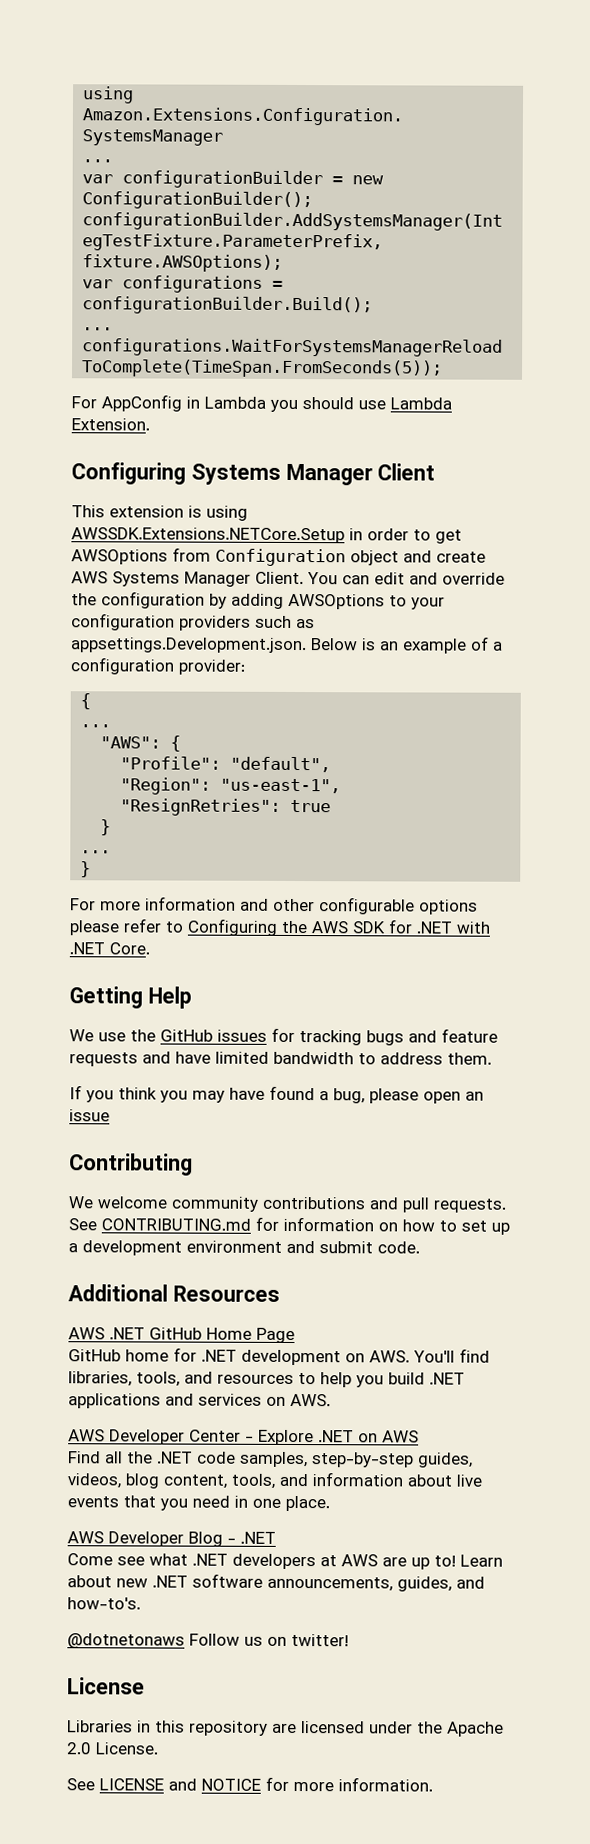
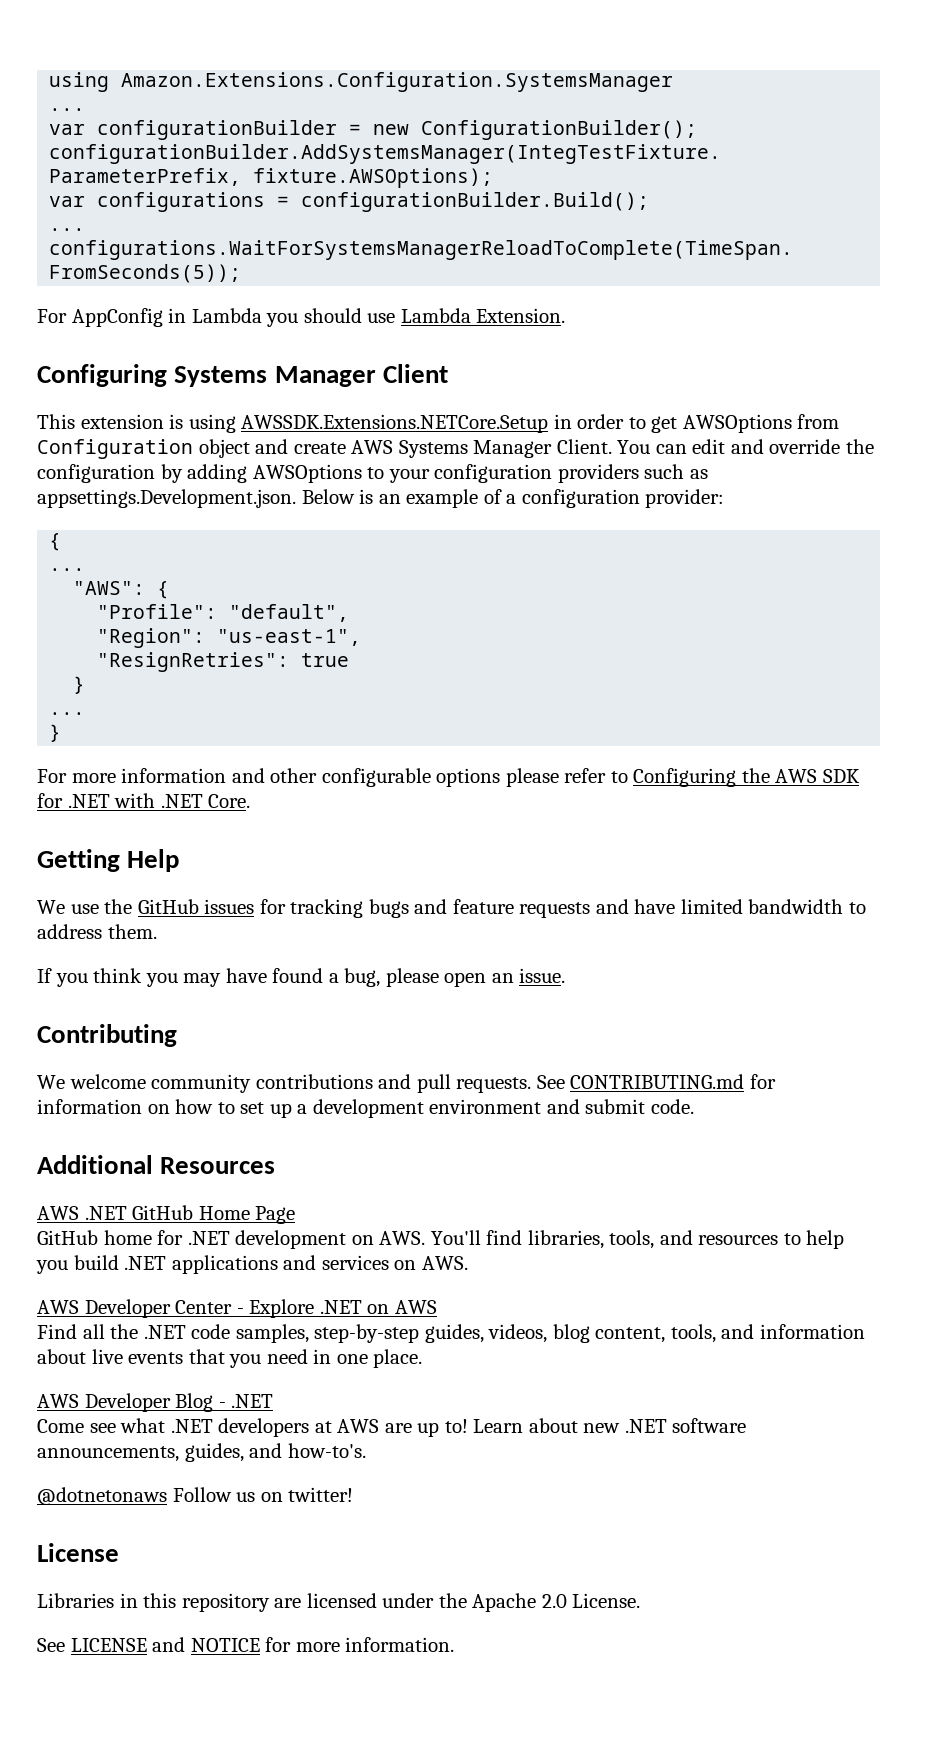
- If you think you may have found a bug, please open an issue
+ If you think you may have found a bug, please open an issue.

